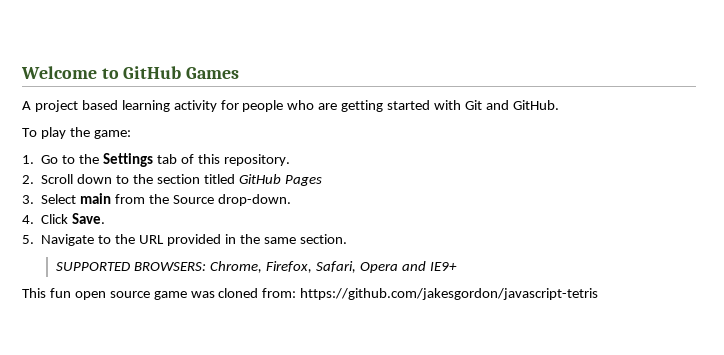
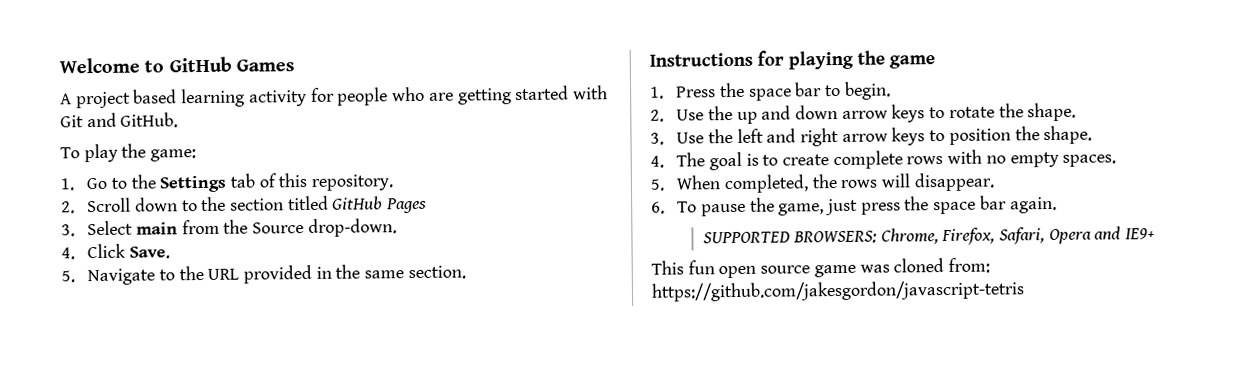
+ Instructions for playing the game
+ 1. Press the space bar to begin.
+ 2. Use the up and down arrow keys to rotate the shape.
+ 3. Use the left and right arrow keys to position the shape.
+ 4. The goal is to create complete rows with no empty spaces.
+ 5. When completed, the rows will disappear.
+ 6. To pause the game, just press the space bar again.

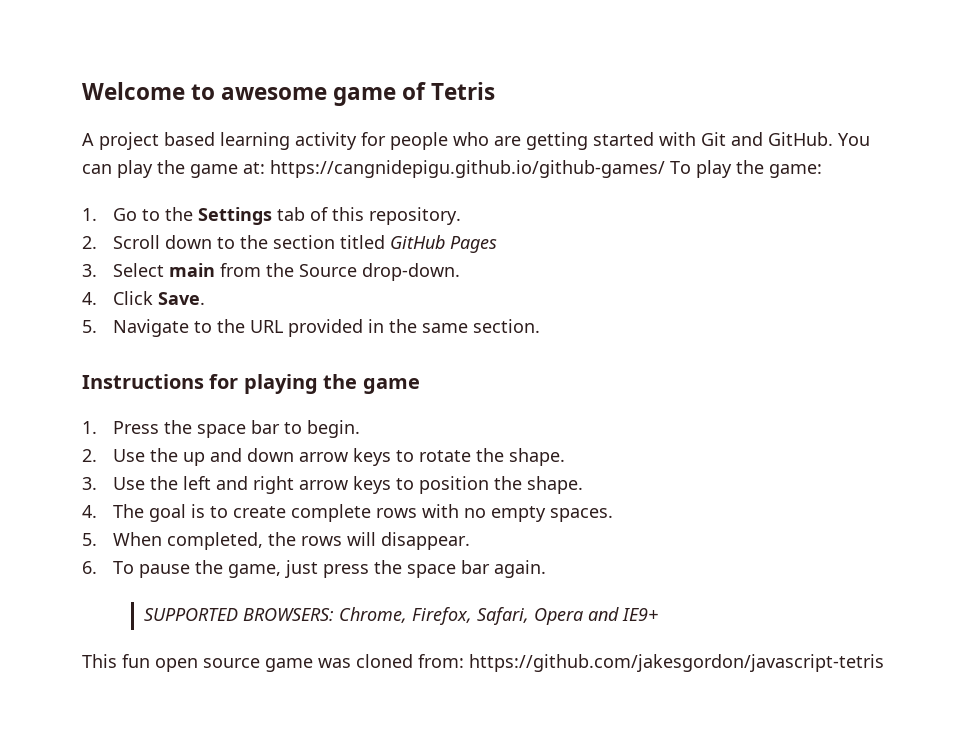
- Welcome to GitHub Games
+ Welcome to awesome game of Tetris
- A project based learning activity for people who are getting started with Git and GitHub.
- To play the game:
+ A project based learning activity for people who are getting started with Git and GitHub. You can play the game at: https://cangnidepigu.github.io/github-games/ To play the game:

